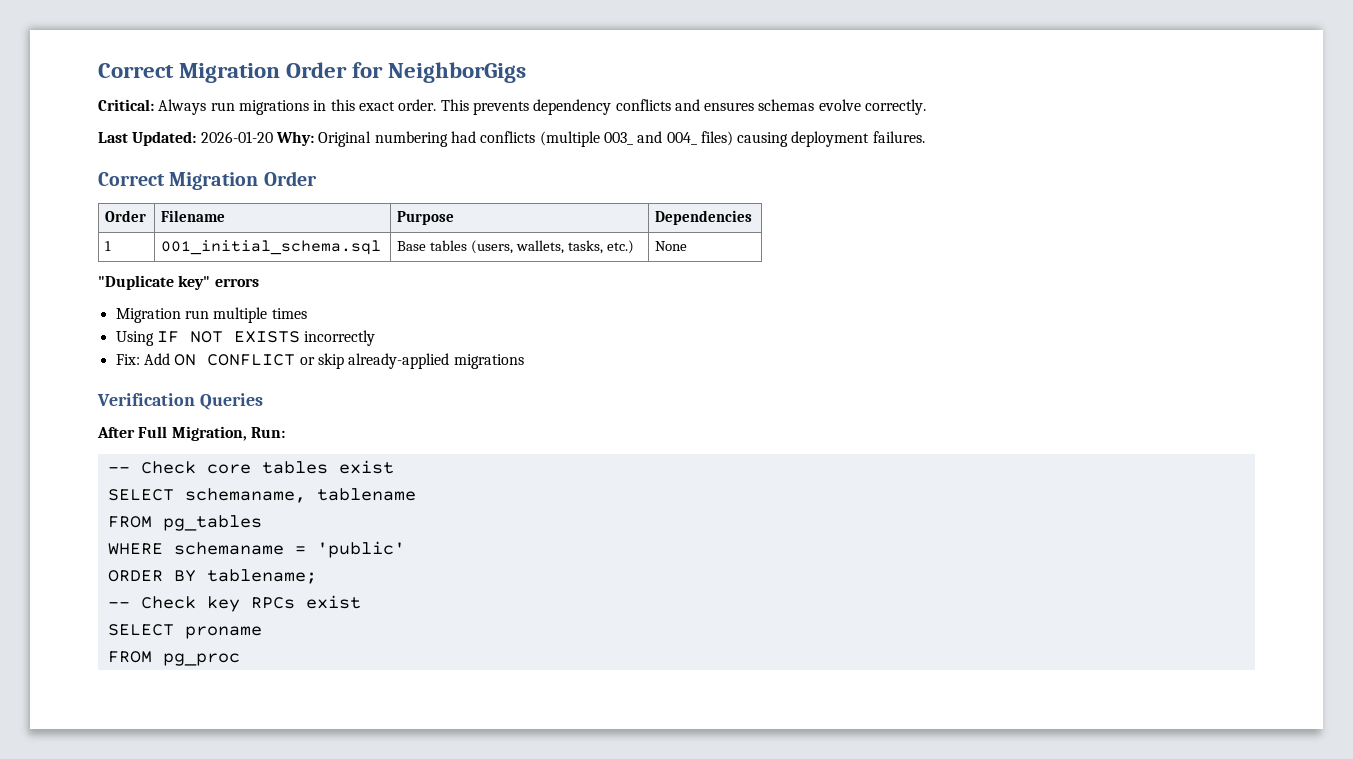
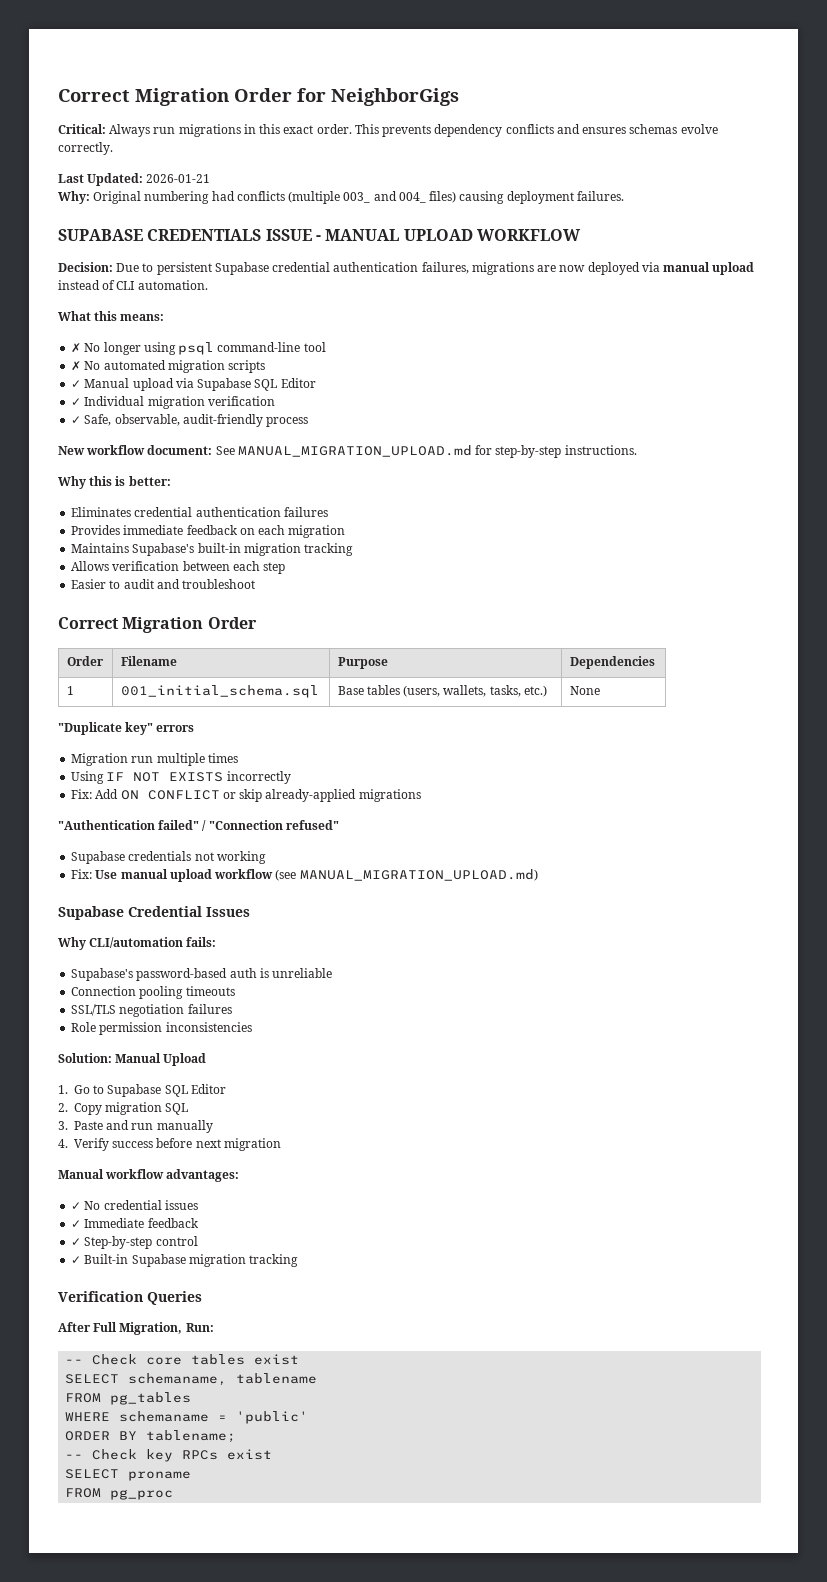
- Last Updated: 2026-01-20 Why: Original numbering had conflicts (multiple 003_ and 004_ files) causing deployment failures.
+ Last Updated: 2026-01-21
+ Why: Original numbering had conflicts (multiple 003_ and 004_ files) causing deployment failures.
+ SUPABASE CREDENTIALS ISSUE - MANUAL UPLOAD WORKFLOW
+ Decision: Due to persistent Supabase credential authentication failures, migrations are now deployed via manual upload instead of CLI automation.
+ What this means:
+ ✗ No longer using psql command-line tool
+ ✗ No automated migration scripts
+ ✓ Manual upload via Supabase SQL Editor
+ ✓ Individual migration verification
+ ✓ Safe, observable, audit-friendly process
+ New workflow document: See MANUAL_MIGRATION_UPLOAD.md for step-by-step instructions.
+ Why this is better:
+ Eliminates credential authentication failures
+ Provides immediate feedback on each migration
+ Maintains Supabase's built-in migration tracking
+ Allows verification between each step
+ Easier to audit and troubleshoot
+ "Authentication failed" / "Connection refused"
+ Supabase credentials not working
+ Fix: Use manual upload workflow (see MANUAL_MIGRATION_UPLOAD.md)
+ Supabase Credential Issues
+ Why CLI/automation fails:
+ Supabase's password-based auth is unreliable
+ Connection pooling timeouts
+ SSL/TLS negotiation failures
+ Role permission inconsistencies
+ Solution: Manual Upload
+ 1. Go to Supabase SQL Editor
+ 2. Copy migration SQL
+ 3. Paste and run manually
+ 4. Verify success before next migration
+ Manual workflow advantages:
+ ✓ No credential issues
+ ✓ Immediate feedback
+ ✓ Step-by-step control
+ ✓ Built-in Supabase migration tracking

